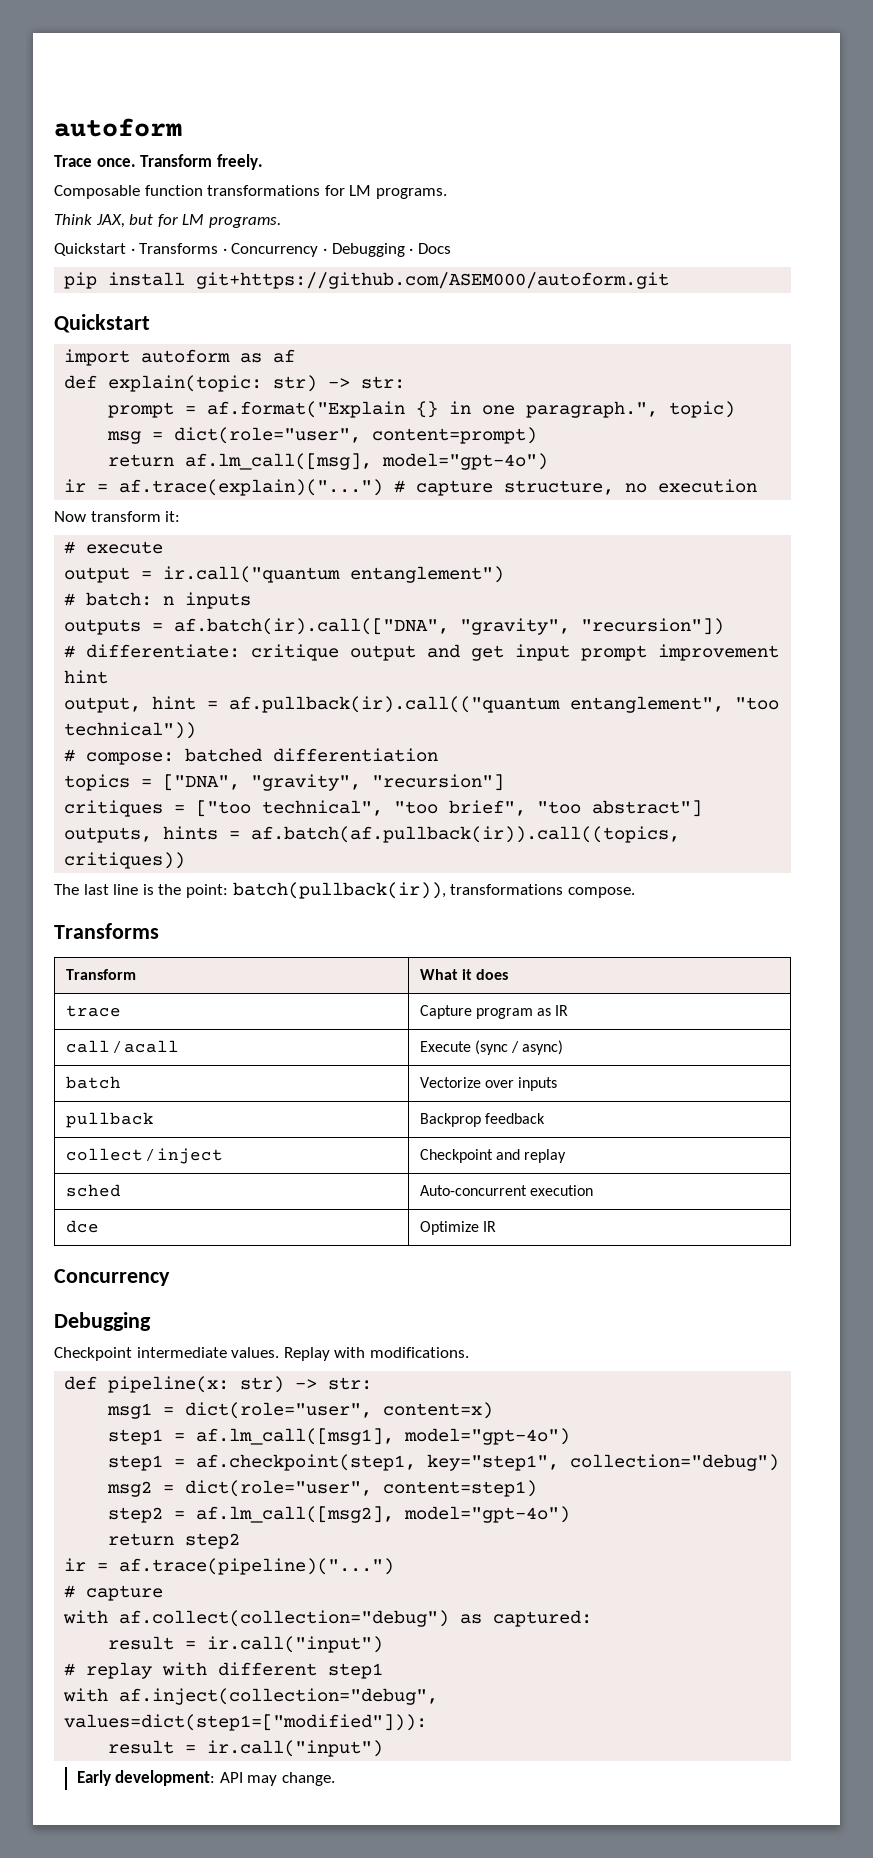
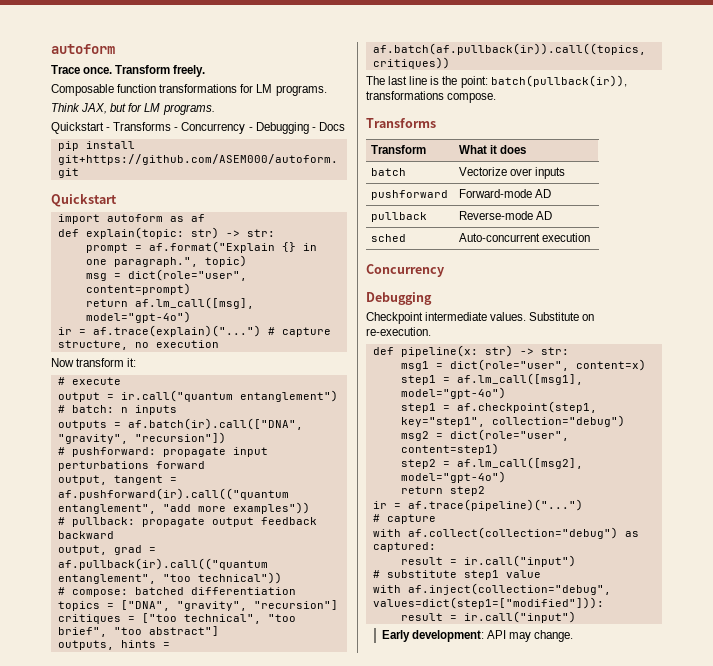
- Quickstart · Transforms · Concurrency · Debugging · Docs
+ Quickstart - Transforms - Concurrency - Debugging - Docs
- # differentiate: critique output and get input prompt improvement hint
- output, hint = af.pullback(ir).call(("quantum entanglement", "too technical"))
+ # pushforward: propagate input perturbations forward
+ output, tangent = af.pushforward(ir).call(("quantum entanglement", "add more examples"))
+ # pullback: propagate output feedback backward
+ output, grad = af.pullback(ir).call(("quantum entanglement", "too technical"))
- trace | Capture program as IR
- call / acall | Execute (sync / async)
  batch | Vectorize over inputs
- pullback | Backprop feedback
- collect / inject | Checkpoint and replay
+ pushforward | Forward-mode AD
+ pullback | Reverse-mode AD
- dce | Optimize IR
- Replay with modifications.
+ Substitute on re-execution.
- # replay with different step1
+ # substitute step1 value

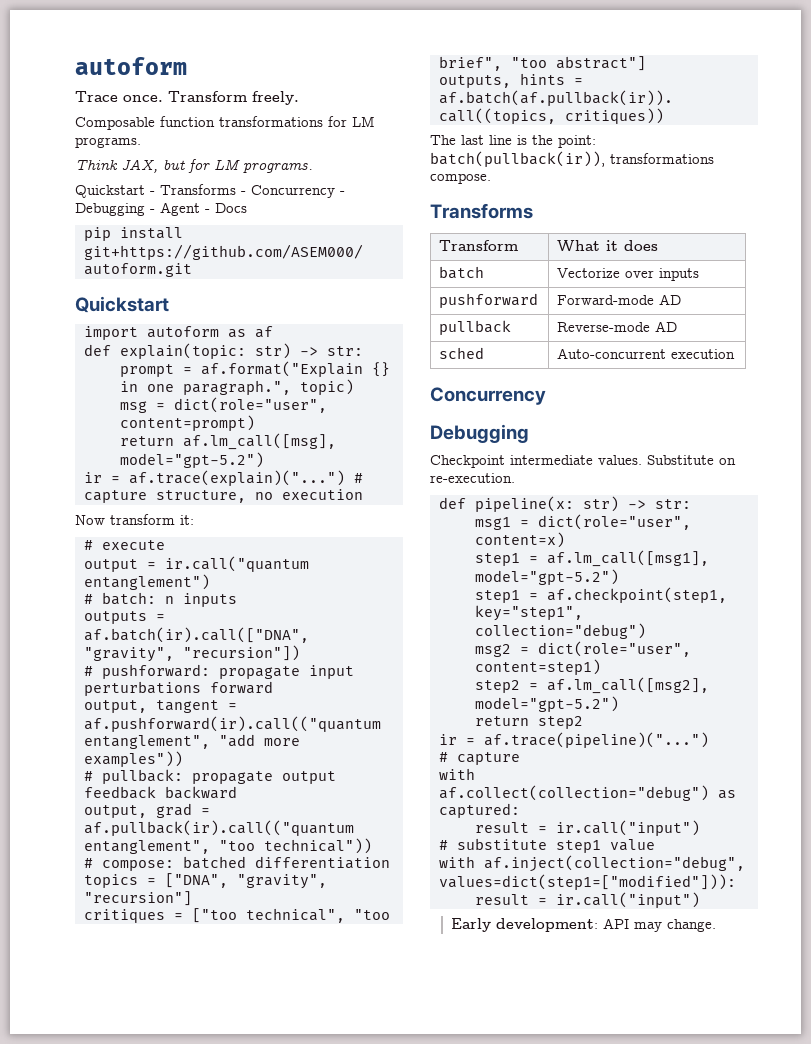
- Quickstart - Transforms - Concurrency - Debugging - Docs
+ Quickstart - Transforms - Concurrency - Debugging - Agent - Docs
- return af.lm_call([msg], model="gpt-4o")
+ return af.lm_call([msg], model="gpt-5.2")
- step1 = af.lm_call([msg1], model="gpt-4o")
+ step1 = af.lm_call([msg1], model="gpt-5.2")
- step2 = af.lm_call([msg2], model="gpt-4o")
+ step2 = af.lm_call([msg2], model="gpt-5.2")

